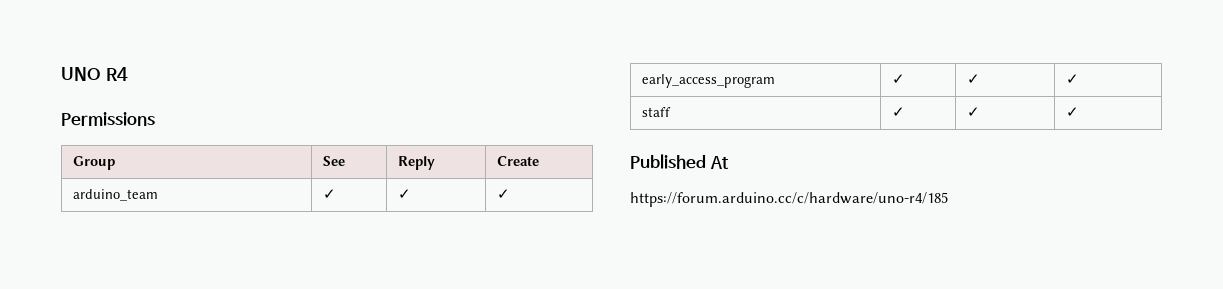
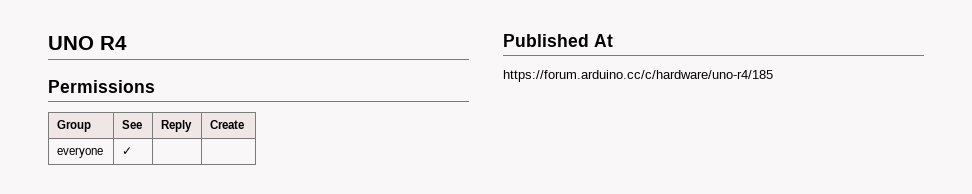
- arduino_team | ✓ | ✓ | ✓
- early_access_program | ✓ | ✓ | ✓
- staff | ✓ | ✓ | ✓
+ everyone | ✓ | |

